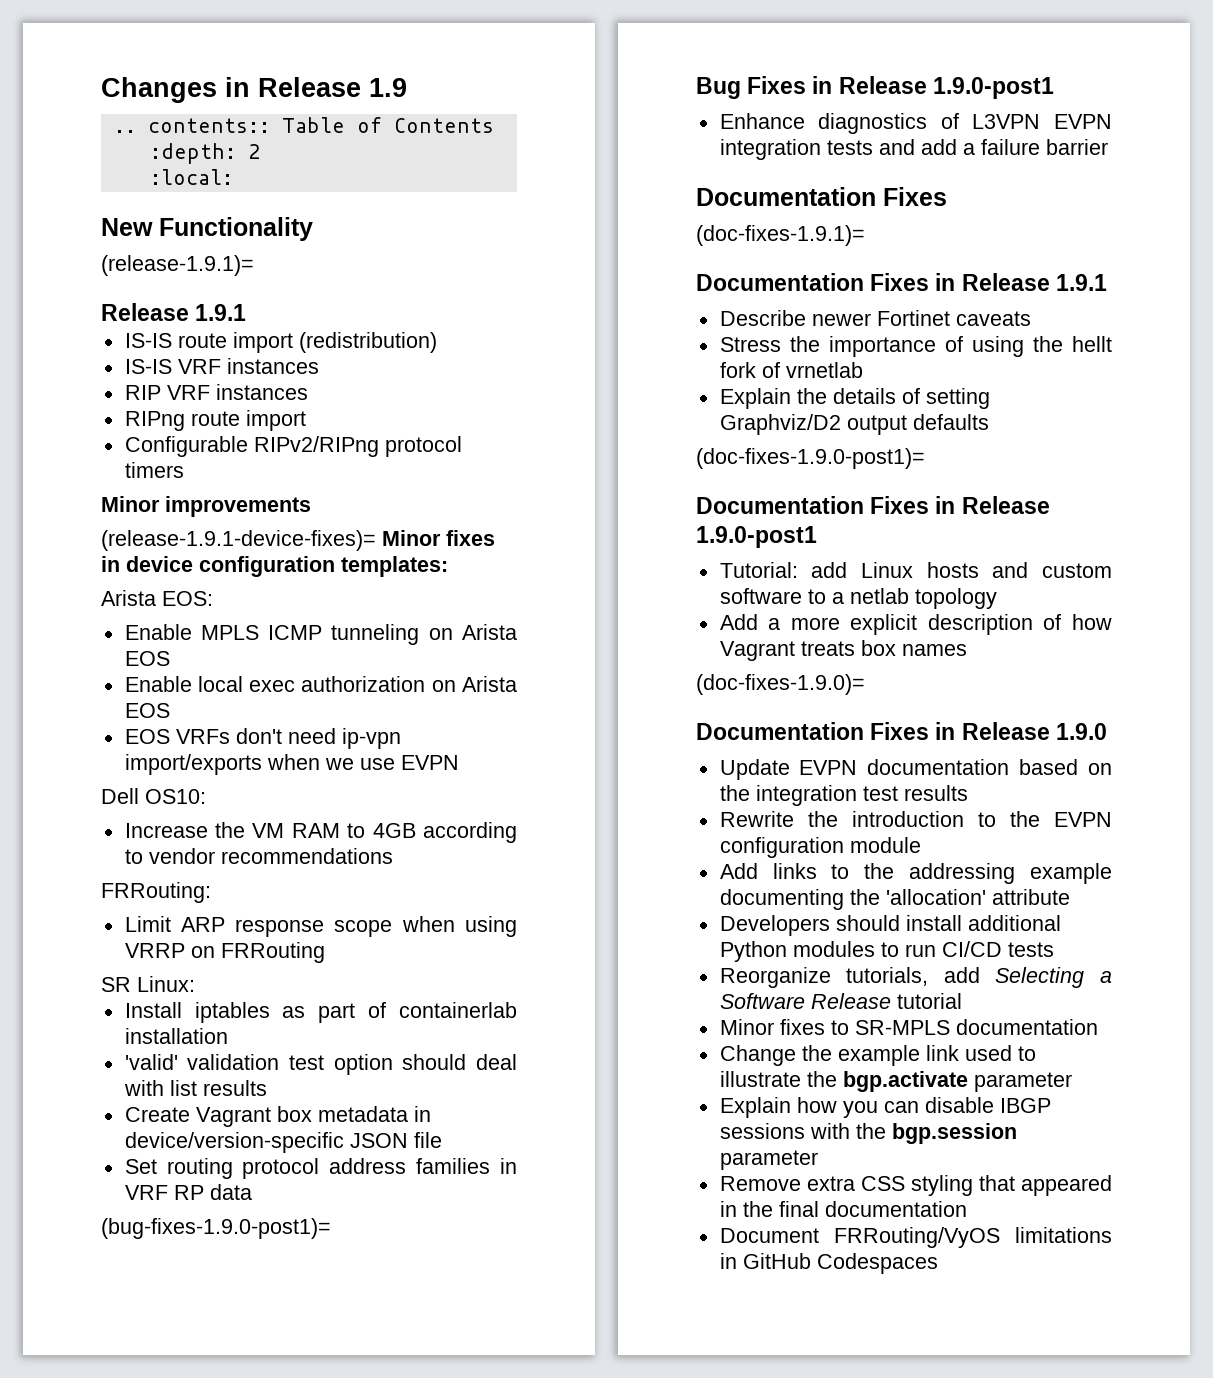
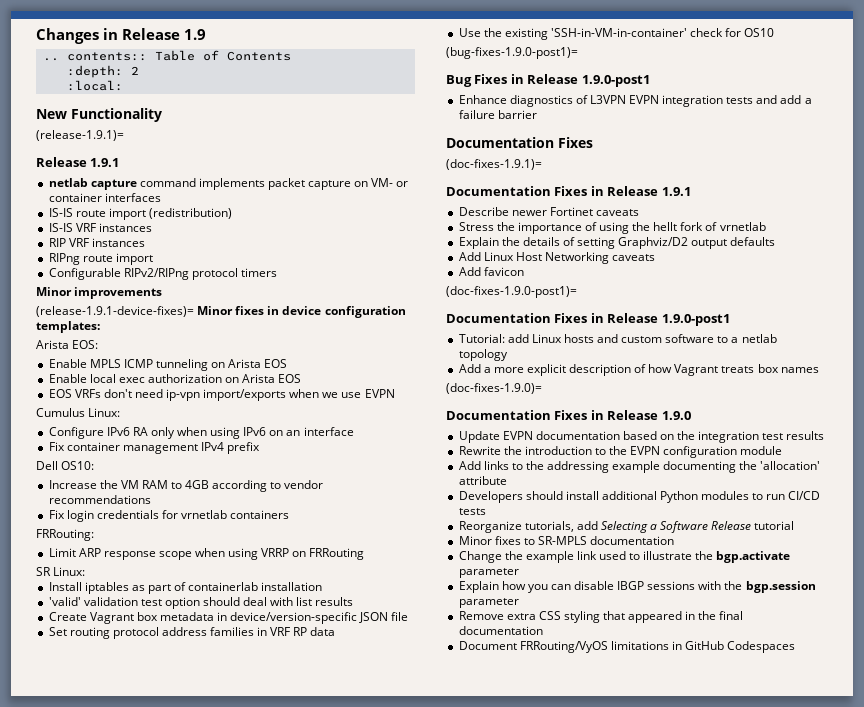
+ netlab capture command implements packet capture on VM- or container interfaces
+ Cumulus Linux:
+ Configure IPv6 RA only when using IPv6 on an interface
+ Fix container management IPv4 prefix
+ Fix login credentials for vrnetlab containers
+ Use the existing 'SSH-in-VM-in-container' check for OS10
+ Add Linux Host Networking caveats
+ Add favicon

